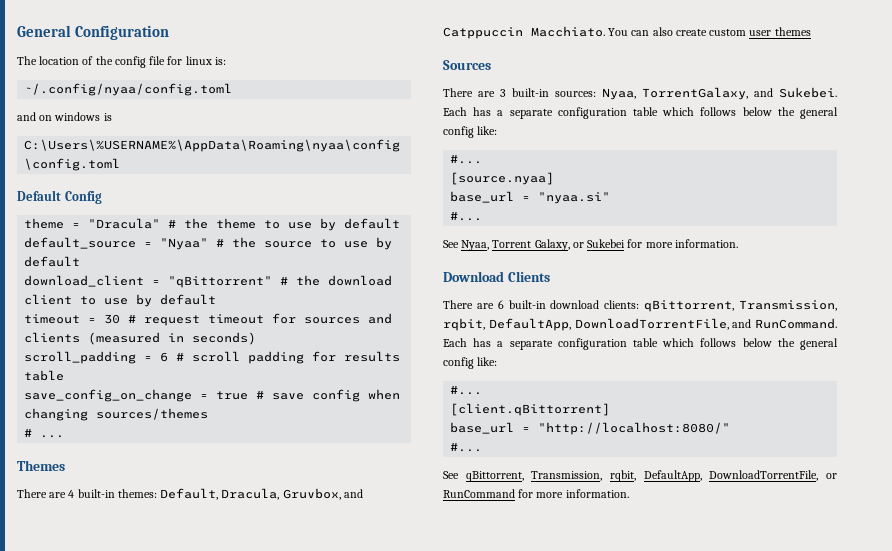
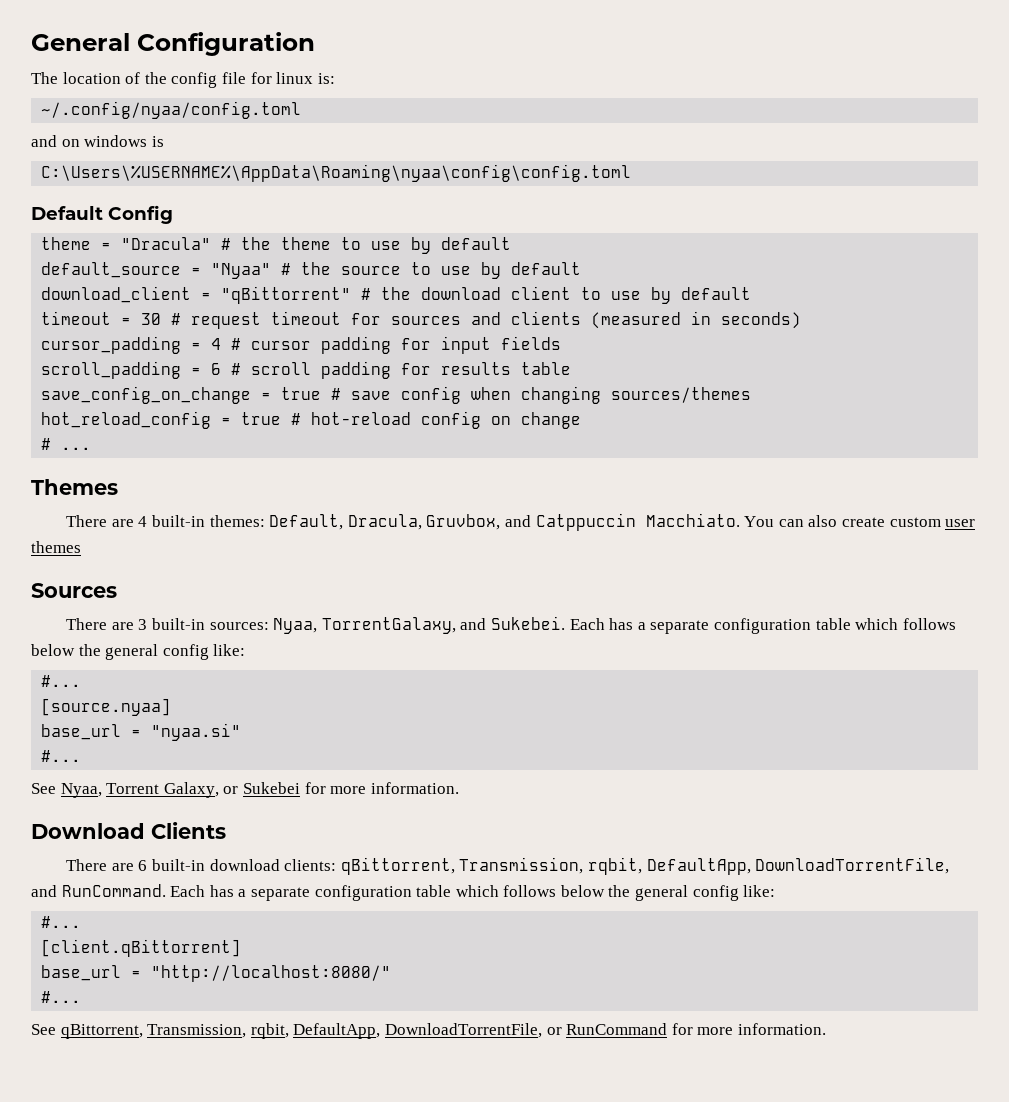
+ cursor_padding = 4 # cursor padding for input fields
+ hot_reload_config = true # hot-reload config on change

